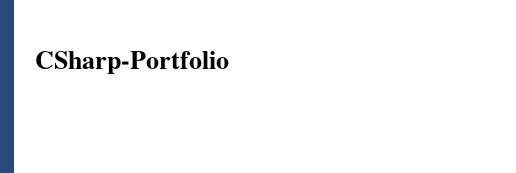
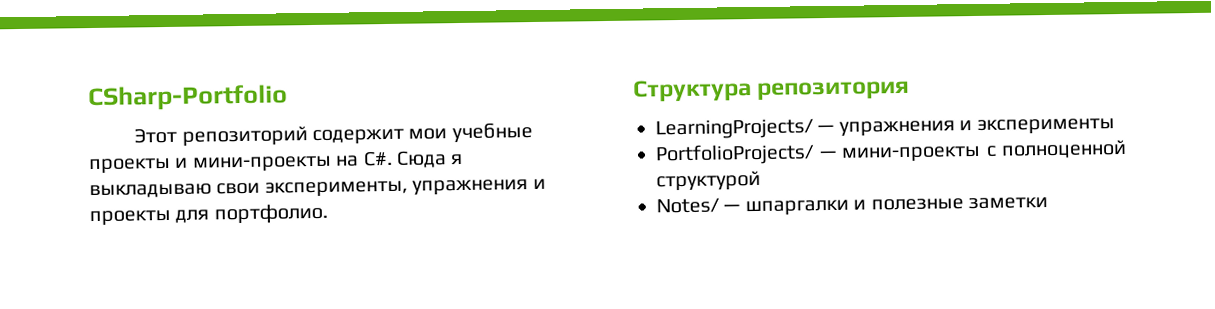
+ Этот репозиторий содержит мои учебные проекты и мини-проекты на C#. Сюда я выкладываю свои эксперименты, упражнения и проекты для портфолио.
+ Структура репозитория
+ LearningProjects/ — упражнения и эксперименты
+ PortfolioProjects/ — мини-проекты с полноценной структурой
+ Notes/ — шпаргалки и полезные заметки

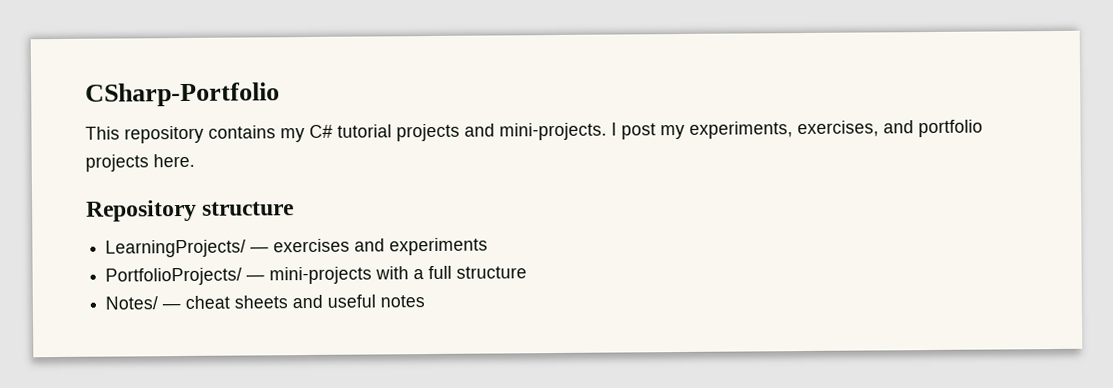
- Этот репозиторий содержит мои учебные проекты и мини-проекты на C#. Сюда я выкладываю свои эксперименты, упражнения и проекты для портфолио.
- Структура репозитория
+ This repository contains my C# tutorial projects and mini-projects. I post my experiments, exercises, and portfolio projects here.
+ Repository structure
- LearningProjects/ — упражнения и эксперименты
+ LearningProjects/ — exercises and experiments
- PortfolioProjects/ — мини-проекты с полноценной структурой
- Notes/ — шпаргалки и полезные заметки
+ PortfolioProjects/ — mini-projects with a full structure
+ Notes/ — cheat sheets and useful notes

